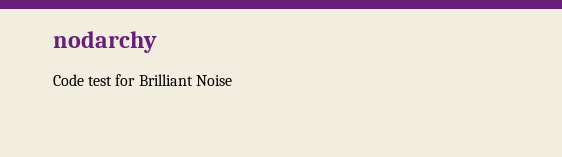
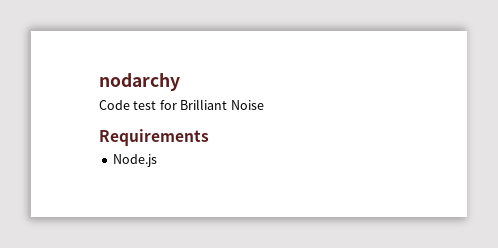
+ Requirements
+ Node.js

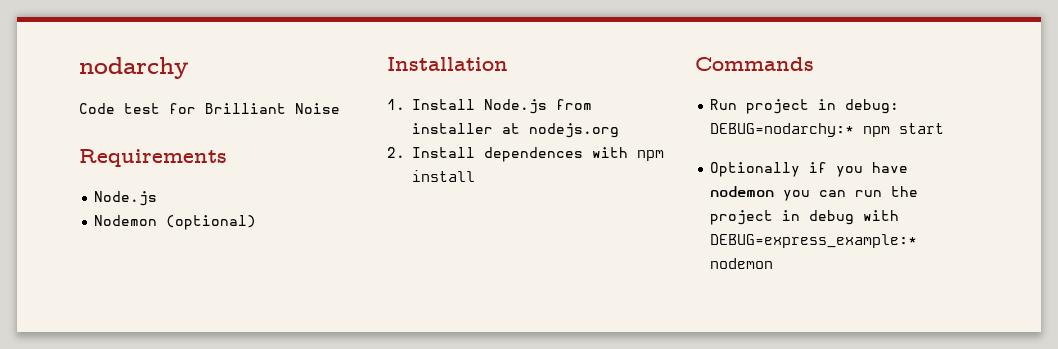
+ Nodemon (optional)
+ Installation
+ 1. Install Node.js from installer at nodejs.org
+ 2. Install dependences with npm install
+ Commands
+ Run project in debug: DEBUG=nodarchy:* npm start
+ Optionally if you have nodemon you can run the project in debug with DEBUG=express_example:* nodemon

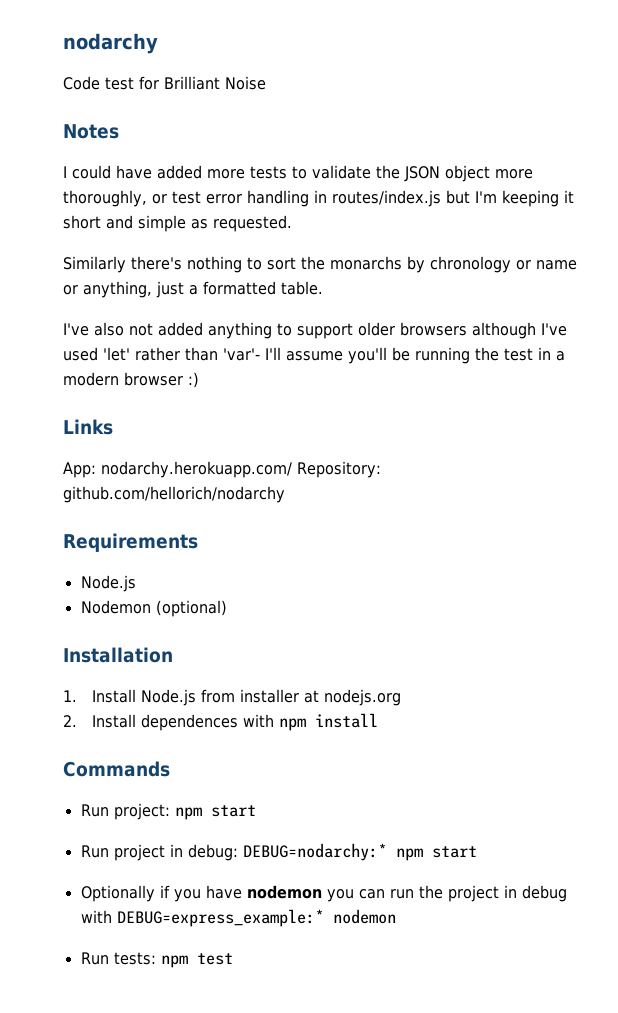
+ Notes
+ I could have added more tests to validate the JSON object more thoroughly, or test error handling in routes/index.js but I'm keeping it short and simple as requested.
+ Similarly there's nothing to sort the monarchs by chronology or name or anything, just a formatted table.
+ I've also not added anything to support older browsers although I've used 'let' rather than 'var'- I'll assume you'll be running the test in a modern browser :)
+ Links
+ App: nodarchy.herokuapp.com/ Repository: github.com/hellorich/nodarchy
+ Run project: npm start
+ Run tests: npm test

